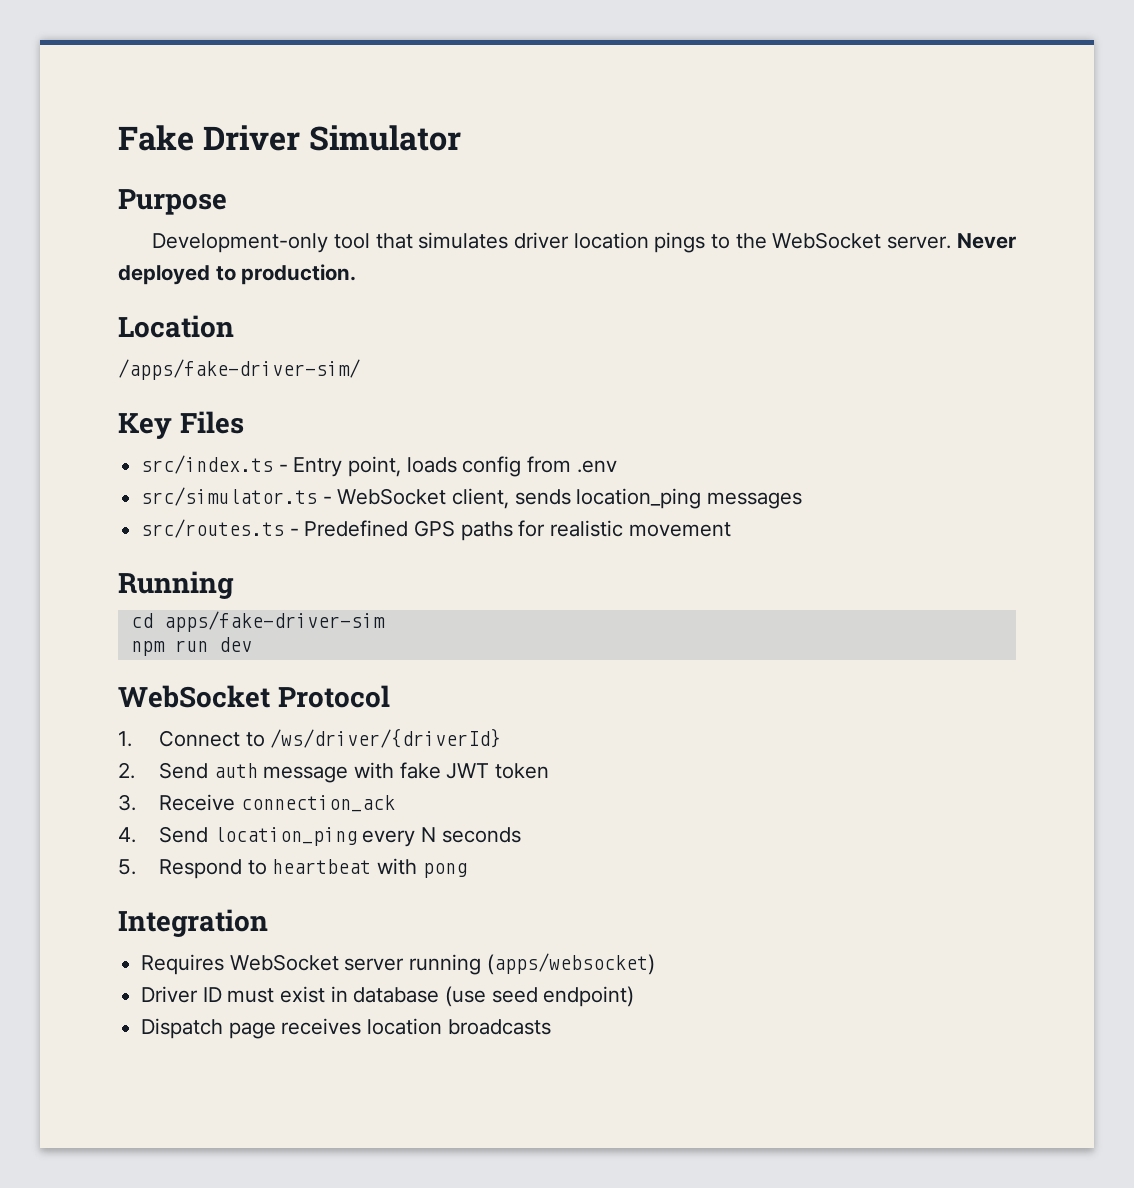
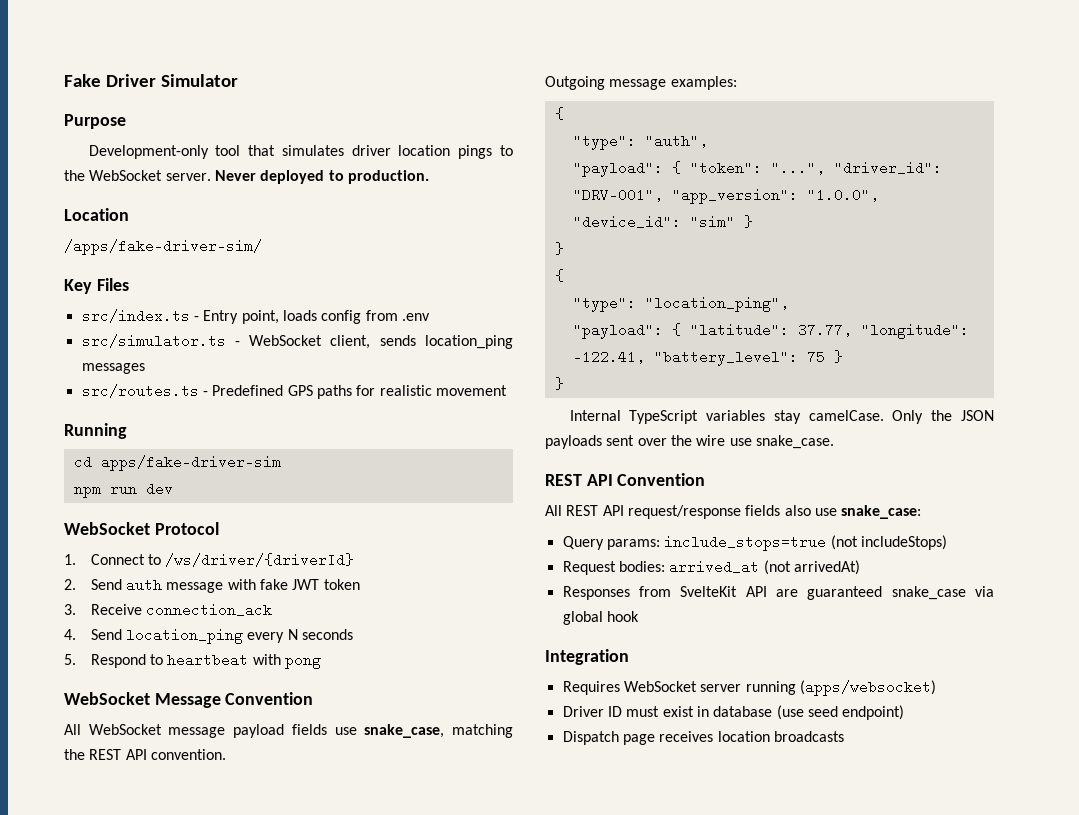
+ WebSocket Message Convention
+ All WebSocket message payload fields use snake_case, matching the REST API convention.
+ Outgoing message examples:
+ {
+ "type": "auth",
+ "payload": { "token": "...", "driver_id": "DRV-001", "app_version": "1.0.0", "device_id": "sim" }
+ }
+ {
+ "type": "location_ping",
+ "payload": { "latitude": 37.77, "longitude": -122.41, "battery_level": 75 }
+ }
+ Internal TypeScript variables stay camelCase. Only the JSON payloads sent over the wire use snake_case.
+ REST API Convention
+ All REST API request/response fields also use snake_case:
+ Query params: include_stops=true (not includeStops)
+ Request bodies: arrived_at (not arrivedAt)
+ Responses from SvelteKit API are guaranteed snake_case via global hook

